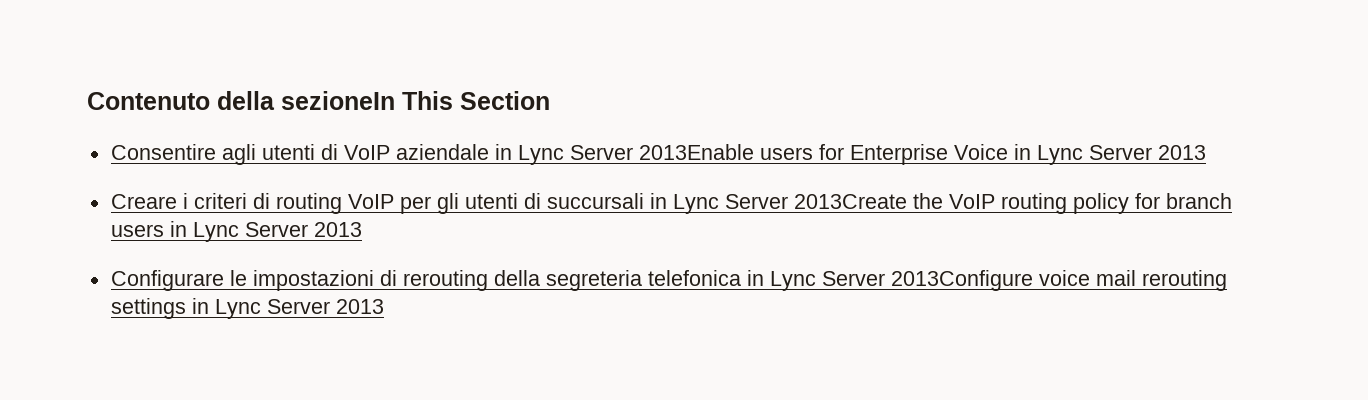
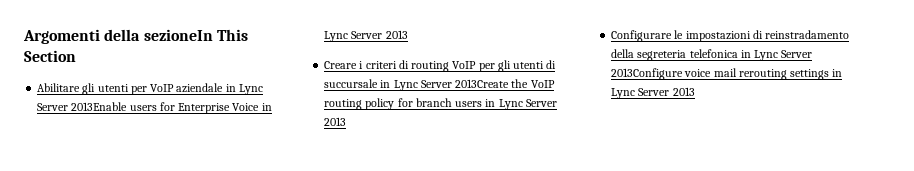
- Contenuto della sezioneIn This Section
+ Argomenti della sezioneIn This Section
- Consentire agli utenti di VoIP aziendale in Lync Server 2013Enable users for Enterprise Voice in Lync Server 2013
+ Abilitare gli utenti per VoIP aziendale in Lync Server 2013Enable users for Enterprise Voice in Lync Server 2013
- Creare i criteri di routing VoIP per gli utenti di succursali in Lync Server 2013Create the VoIP routing policy for branch users in Lync Server 2013
+ Creare i criteri di routing VoIP per gli utenti di succursale in Lync Server 2013Create the VoIP routing policy for branch users in Lync Server 2013
- Configurare le impostazioni di rerouting della segreteria telefonica in Lync Server 2013Configure voice mail rerouting settings in Lync Server 2013
+ Configurare le impostazioni di reinstradamento della segreteria telefonica in Lync Server 2013Configure voice mail rerouting settings in Lync Server 2013

